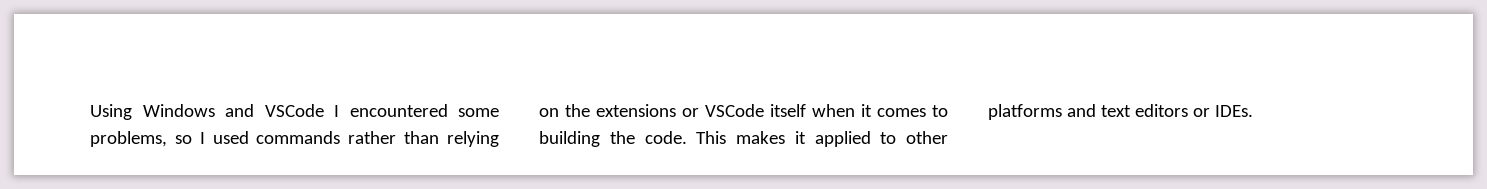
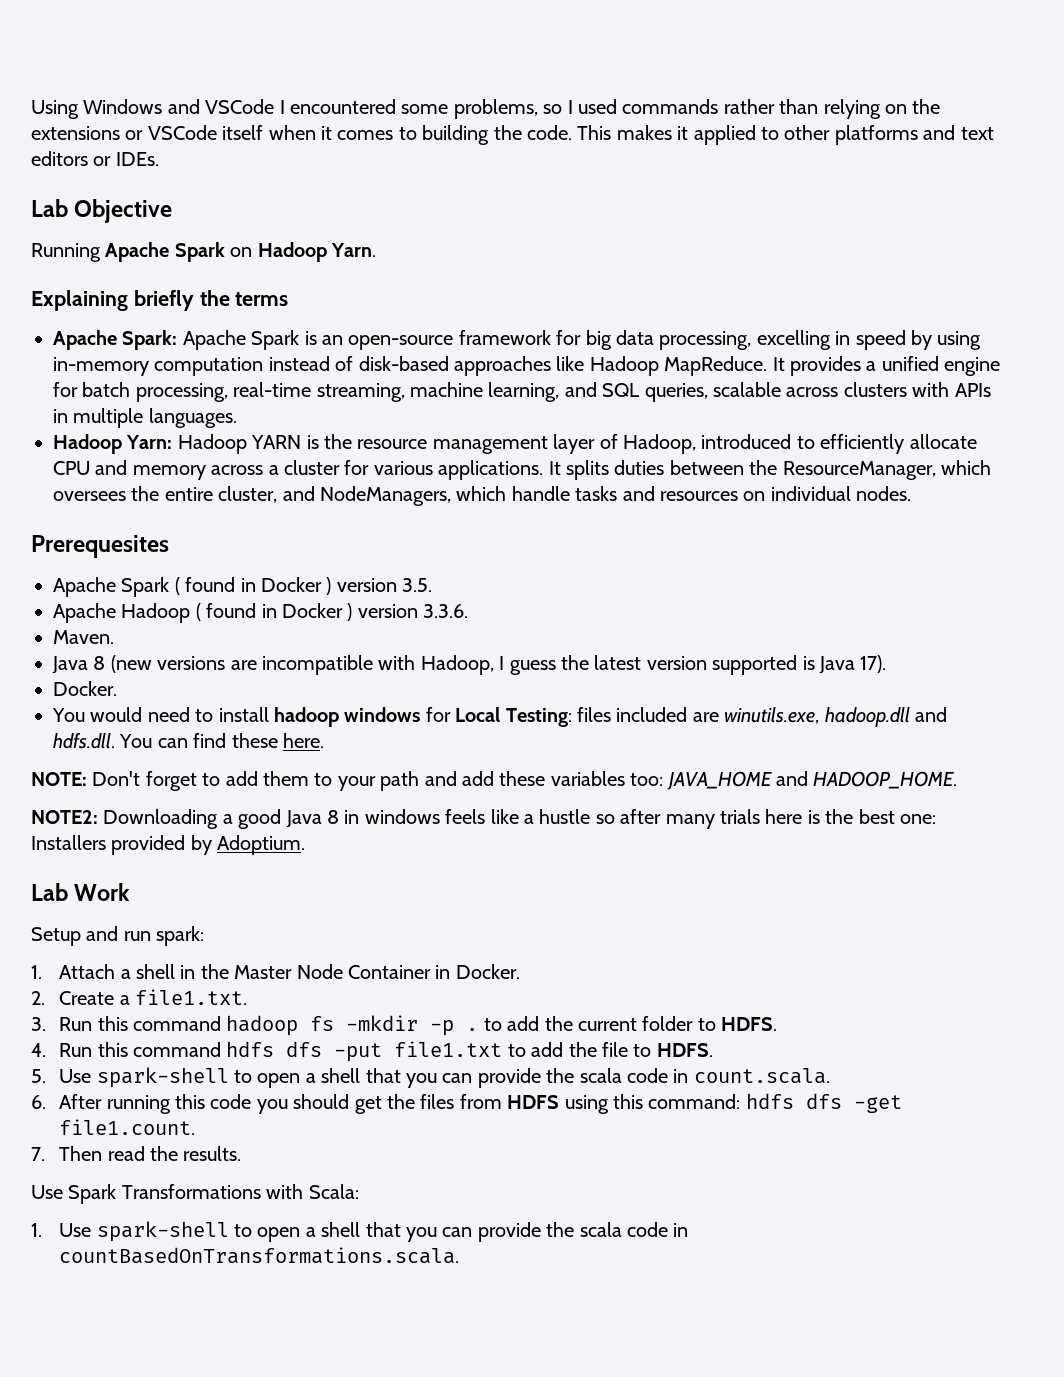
+ Lab Objective
+ Running Apache Spark on Hadoop Yarn.
+ Explaining briefly the terms
+ Apache Spark: Apache Spark is an open-source framework for big data processing, excelling in speed by using in-memory computation instead of disk-based approaches like Hadoop MapReduce. It provides a unified engine for batch processing, real-time streaming, machine learning, and SQL queries, scalable across clusters with APIs in multiple languages.
+ Hadoop Yarn: Hadoop YARN is the resource management layer of Hadoop, introduced to efficiently allocate CPU and memory across a cluster for various applications. It splits duties between the ResourceManager, which oversees the entire cluster, and NodeManagers, which handle tasks and resources on individual nodes.
+ Prerequesites
+ Apache Spark ( found in Docker ) version 3.5.
+ Apache Hadoop ( found in Docker ) version 3.3.6.
+ Maven.
+ Java 8 (new versions are incompatible with Hadoop, I guess the latest version supported is Java 17).
+ Docker.
+ You would need to install hadoop windows for Local Testing: files included are winutils.exe, hadoop.dll and hdfs.dll. You can find these here.
+ NOTE: Don't forget to add them to your path and add these variables too: JAVA_HOME and HADOOP_HOME.
+ NOTE2: Downloading a good Java 8 in windows feels like a hustle so after many trials here is the best one: Installers provided by Adoptium.
+ Lab Work
+ Setup and run spark:
+ 1. Attach a shell in the Master Node Container in Docker.
+ 2. Create a file1.txt.
+ 3. Run this command hadoop fs -mkdir -p . to add the current folder to HDFS.
+ 4. Run this command hdfs dfs -put file1.txt to add the file to HDFS.
+ 5. Use spark-shell to open a shell that you can provide the scala code in count.scala.
+ 6. After running this code you should get the files from HDFS using this command: hdfs dfs -get file1.count.
+ 7. Then read the results.
+ Use Spark Transformations with Scala:
+ 1. Use spark-shell to open a shell that you can provide the scala code in countBasedOnTransformations.scala.

